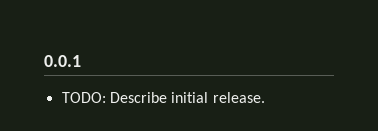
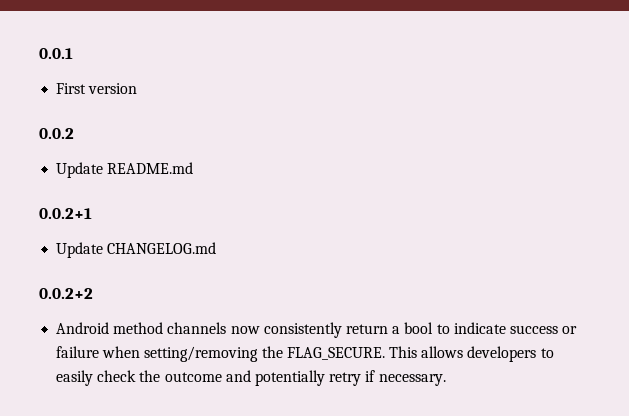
- TODO: Describe initial release.
+ First version
+ 0.0.2
+ Update README.md
+ 0.0.2+1
+ Update CHANGELOG.md
+ 0.0.2+2
+ Android method channels now consistently return a bool to indicate success or failure when setting/removing the FLAG_SECURE. This allows developers to easily check the outcome and potentially retry if necessary.

